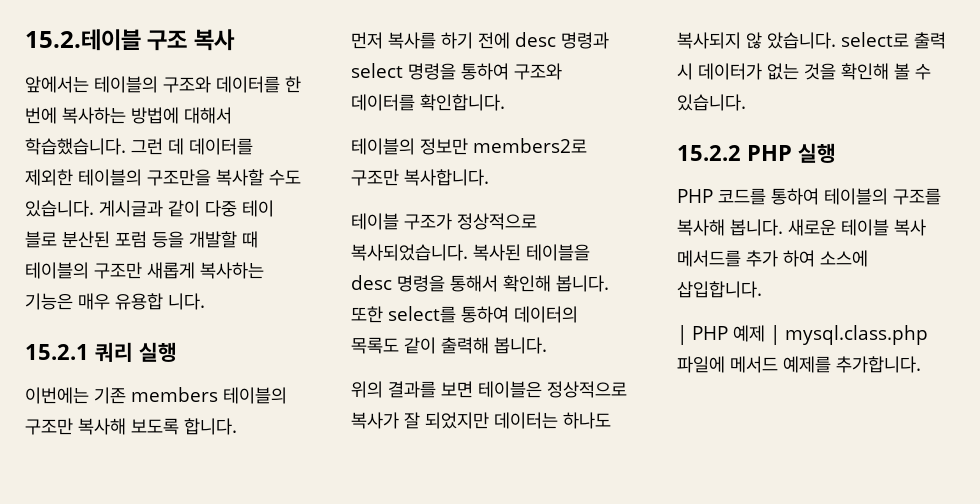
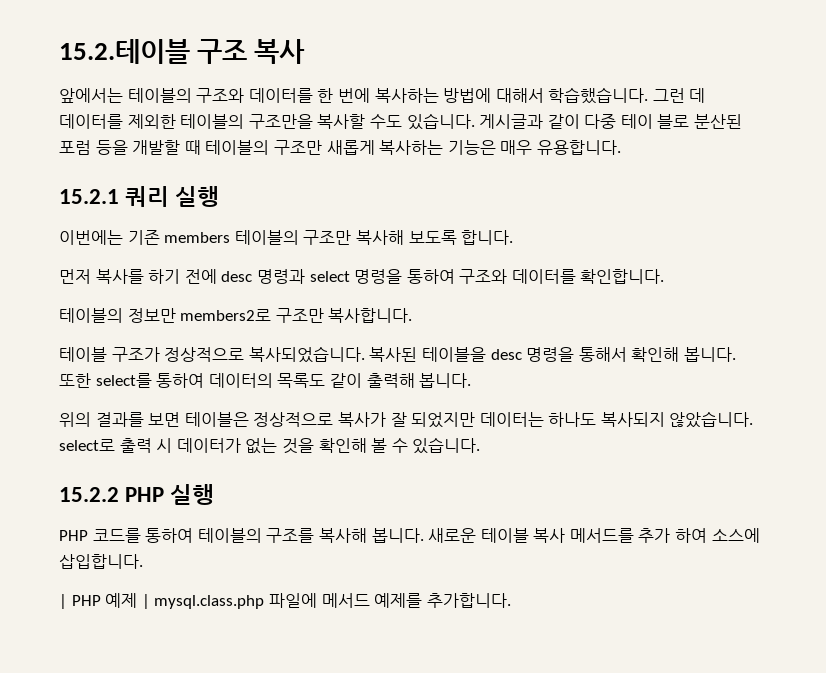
- 게시글과 같이 다중 테이 블로 분산된 포럼 등을 개발할 때 테이블의 구조만 새롭게 복사하는 기능은 매우 유용합 니다.
+ 게시글과 같이 다중 테이 블로 분산된 포럼 등을 개발할 때 테이블의 구조만 새롭게 복사하는 기능은 매우 유용합니다.
- 위의 결과를 보면 테이블은 정상적으로 복사가 잘 되었지만 데이터는 하나도 복사되지 않 았습니다. select로 출력 시 데이터가 없는 것을 확인해 볼 수 있습니다.
+ 위의 결과를 보면 테이블은 정상적으로 복사가 잘 되었지만 데이터는 하나도 복사되지 않았습니다. select로 출력 시 데이터가 없는 것을 확인해 볼 수 있습니다.

